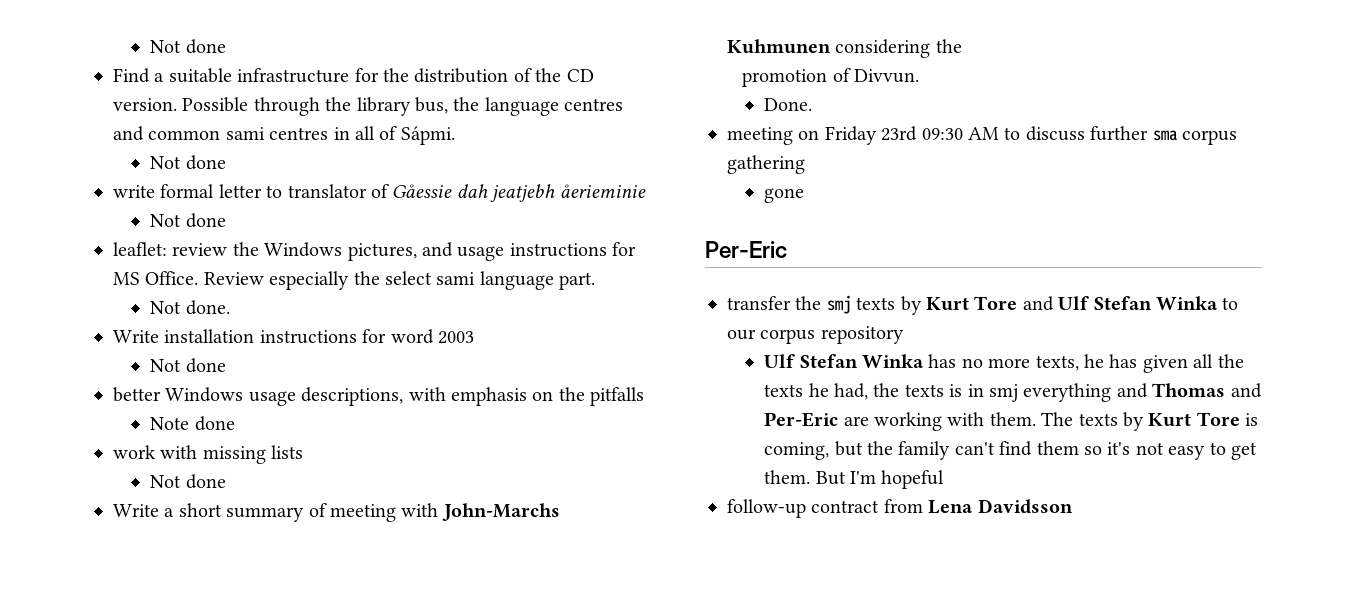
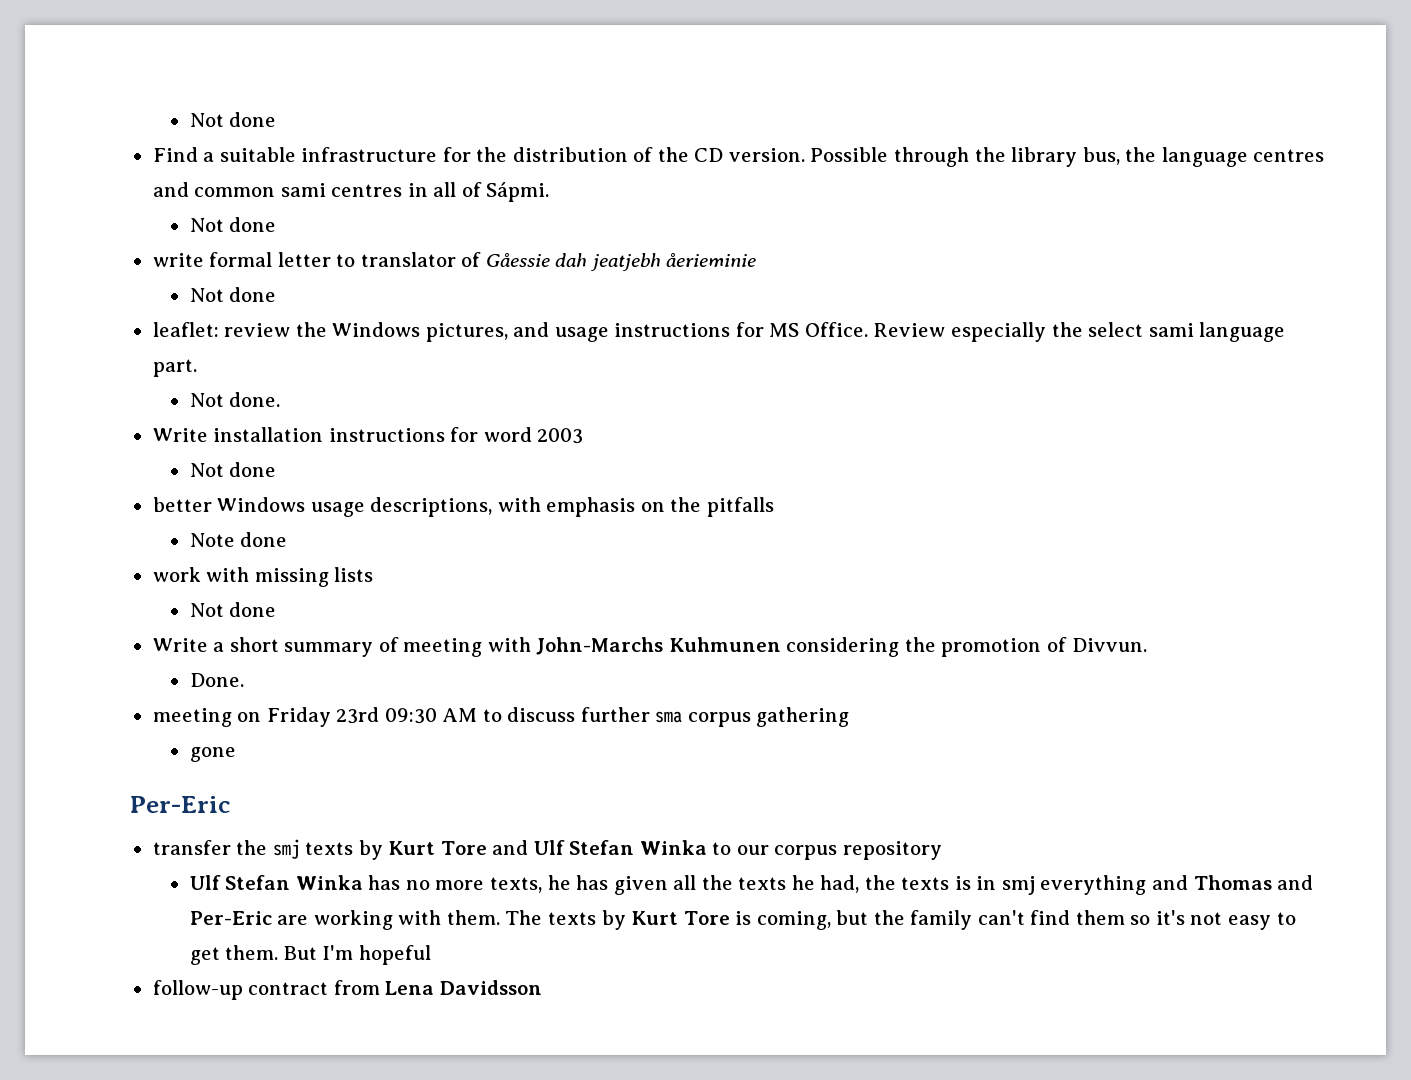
- Write a short summary of meeting with John-Marchs Kuhmunen considering the
- promotion of Divvun.
+ Write a short summary of meeting with John-Marchs Kuhmunen considering the promotion of Divvun.

